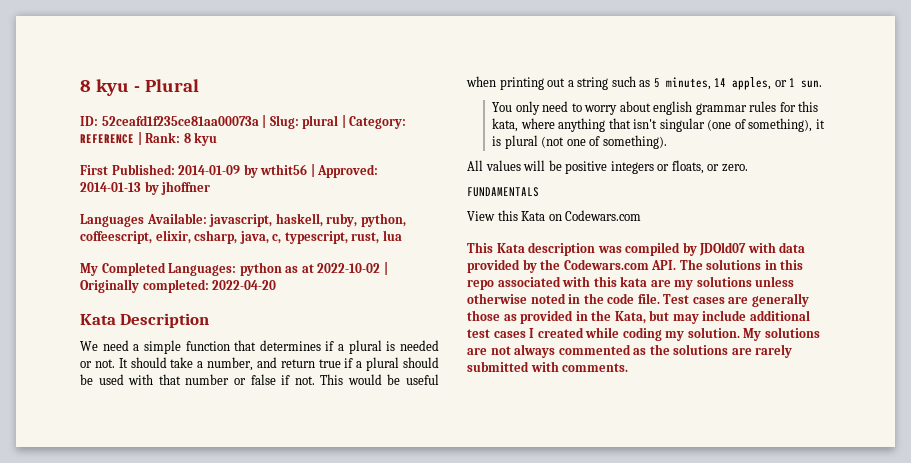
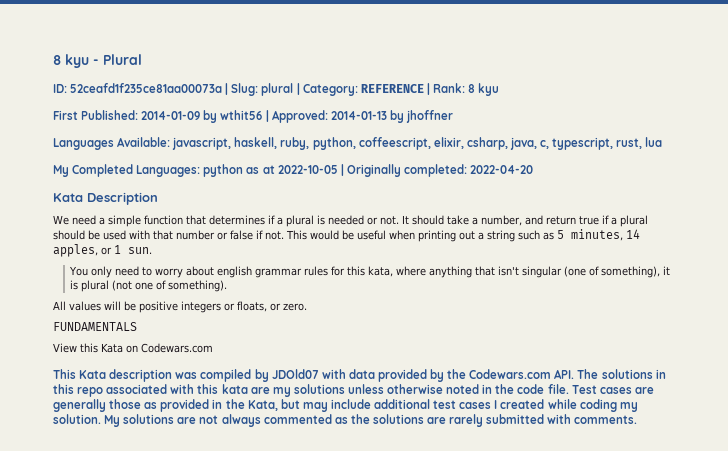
- My Completed Languages: python as at 2022-10-02 | Originally completed: 2022-04-20
+ My Completed Languages: python as at 2022-10-05 | Originally completed: 2022-04-20

